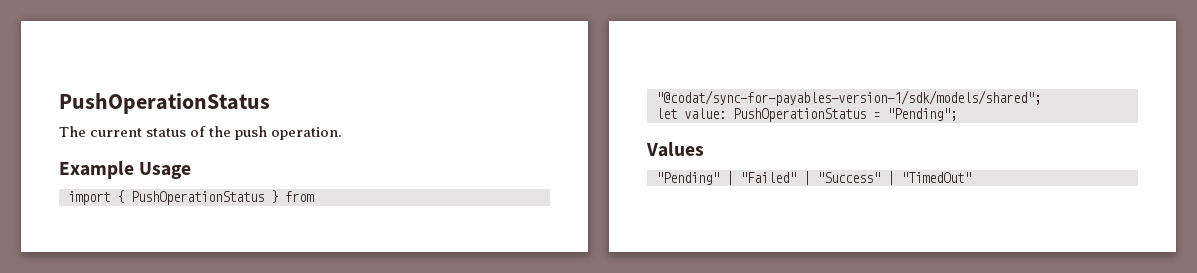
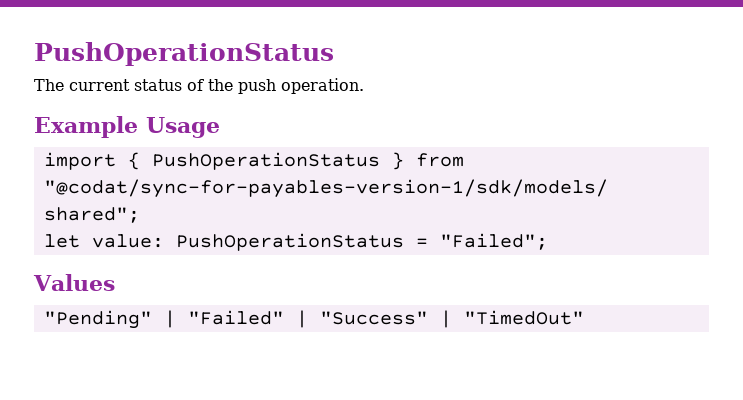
- let value: PushOperationStatus = "Pending";
+ let value: PushOperationStatus = "Failed";

